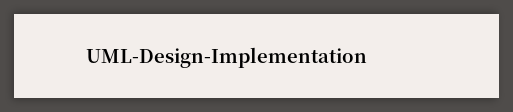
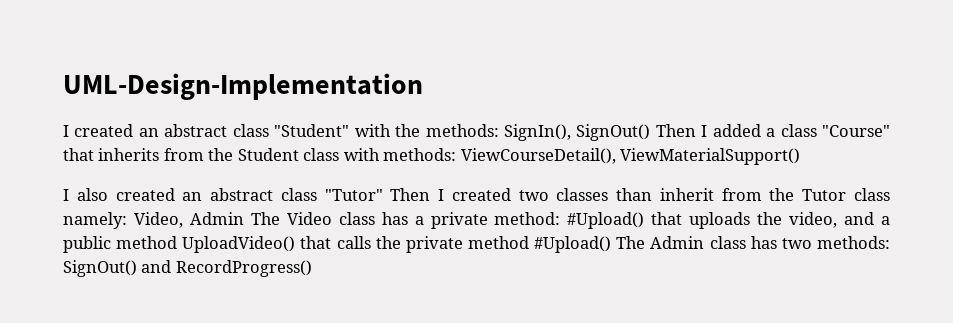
+ I created an abstract class "Student" with the methods: SignIn(), SignOut() Then I added a class "Course" that inherits from the Student class with methods: ViewCourseDetail(), ViewMaterialSupport()
+ I also created an abstract class "Tutor" Then I created two classes than inherit from the Tutor class namely: Video, Admin The Video class has a private method: #Upload() that uploads the video, and a public method UploadVideo() that calls the private method #Upload() The Admin class has two methods: SignOut() and RecordProgress()

